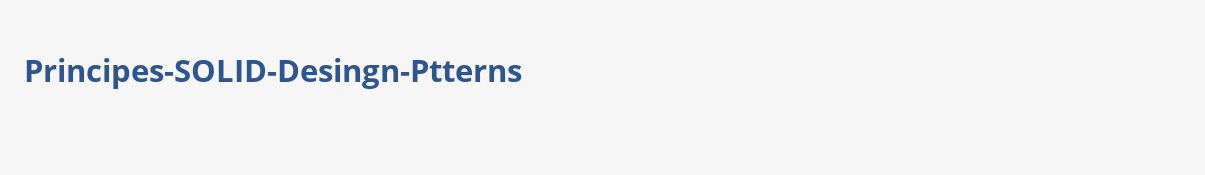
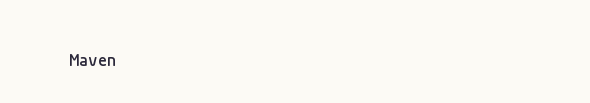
- Principes-SOLID-Desingn-Ptterns
+ Maven

